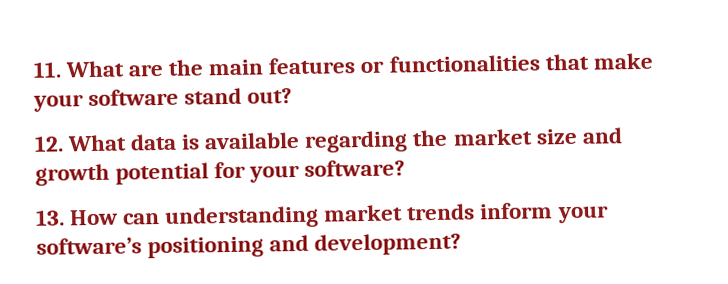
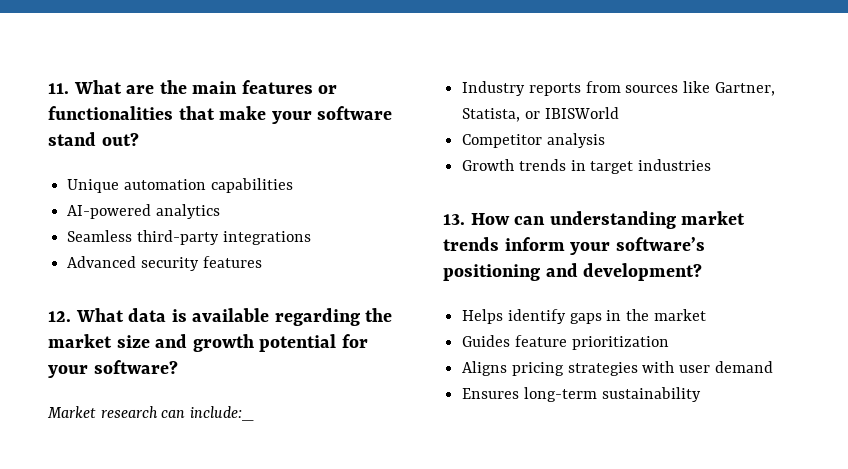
+ Unique automation capabilities
+ AI-powered analytics
+ Seamless third-party integrations
+ Advanced security features
+ Market research can include:_
+ Industry reports from sources like Gartner, Statista, or IBISWorld
+ Competitor analysis
+ Growth trends in target industries
+ Helps identify gaps in the market
+ Guides feature prioritization
+ Aligns pricing strategies with user demand
+ Ensures long-term sustainability

